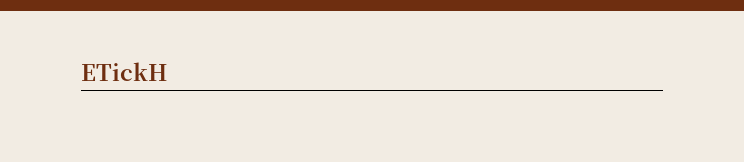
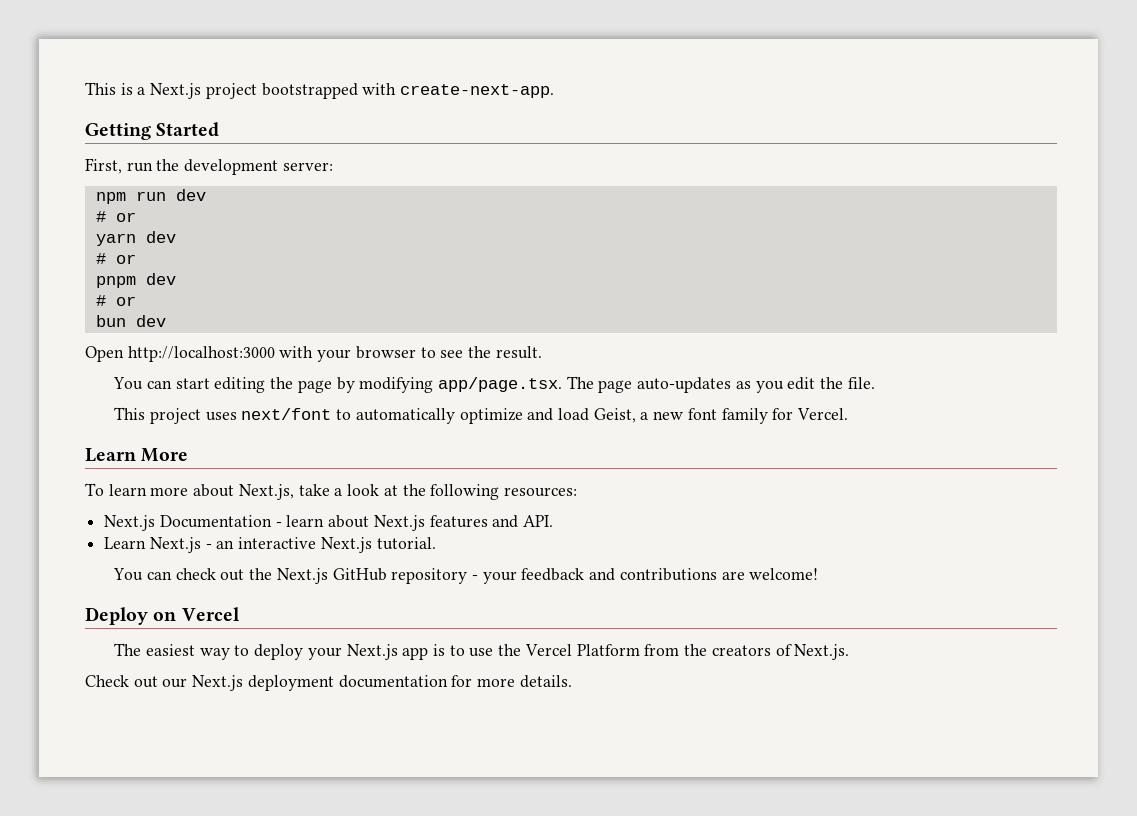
- ETickH
+ This is a Next.js project bootstrapped with create-next-app.
+ Getting Started
+ First, run the development server:
+ npm run dev
+ # or
+ yarn dev
+ # or
+ pnpm dev
+ # or
+ bun dev
+ Open http://localhost:3000 with your browser to see the result.
+ You can start editing the page by modifying app/page.tsx. The page auto-updates as you edit the file.
+ This project uses next/font to automatically optimize and load Geist, a new font family for Vercel.
+ Learn More
+ To learn more about Next.js, take a look at the following resources:
+ Next.js Documentation - learn about Next.js features and API.
+ Learn Next.js - an interactive Next.js tutorial.
+ You can check out the Next.js GitHub repository - your feedback and contributions are welcome!
+ Deploy on Vercel
+ The easiest way to deploy your Next.js app is to use the Vercel Platform from the creators of Next.js.
+ Check out our Next.js deployment documentation for more details.

